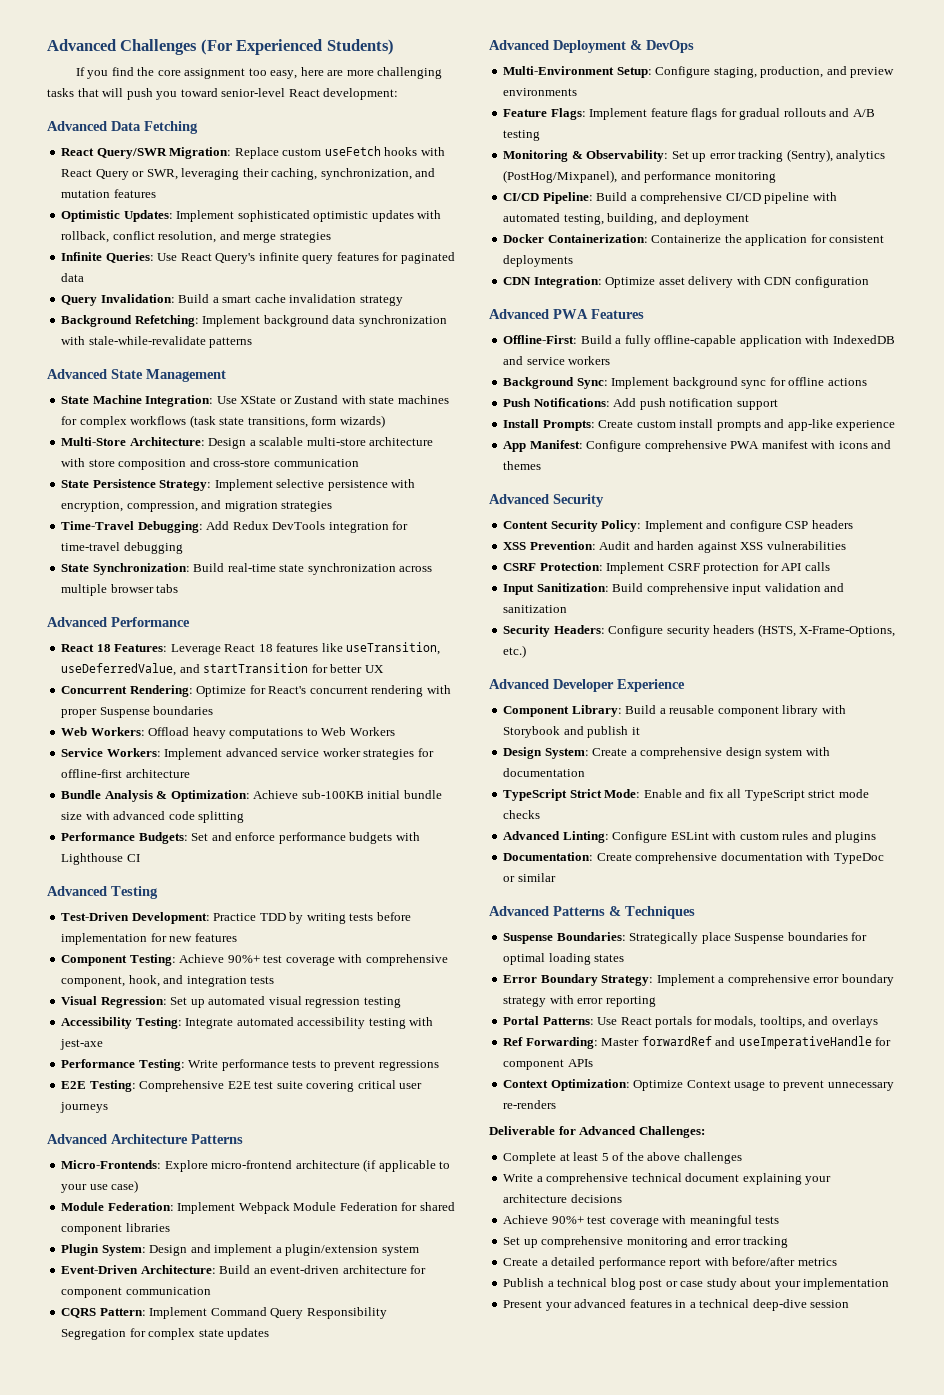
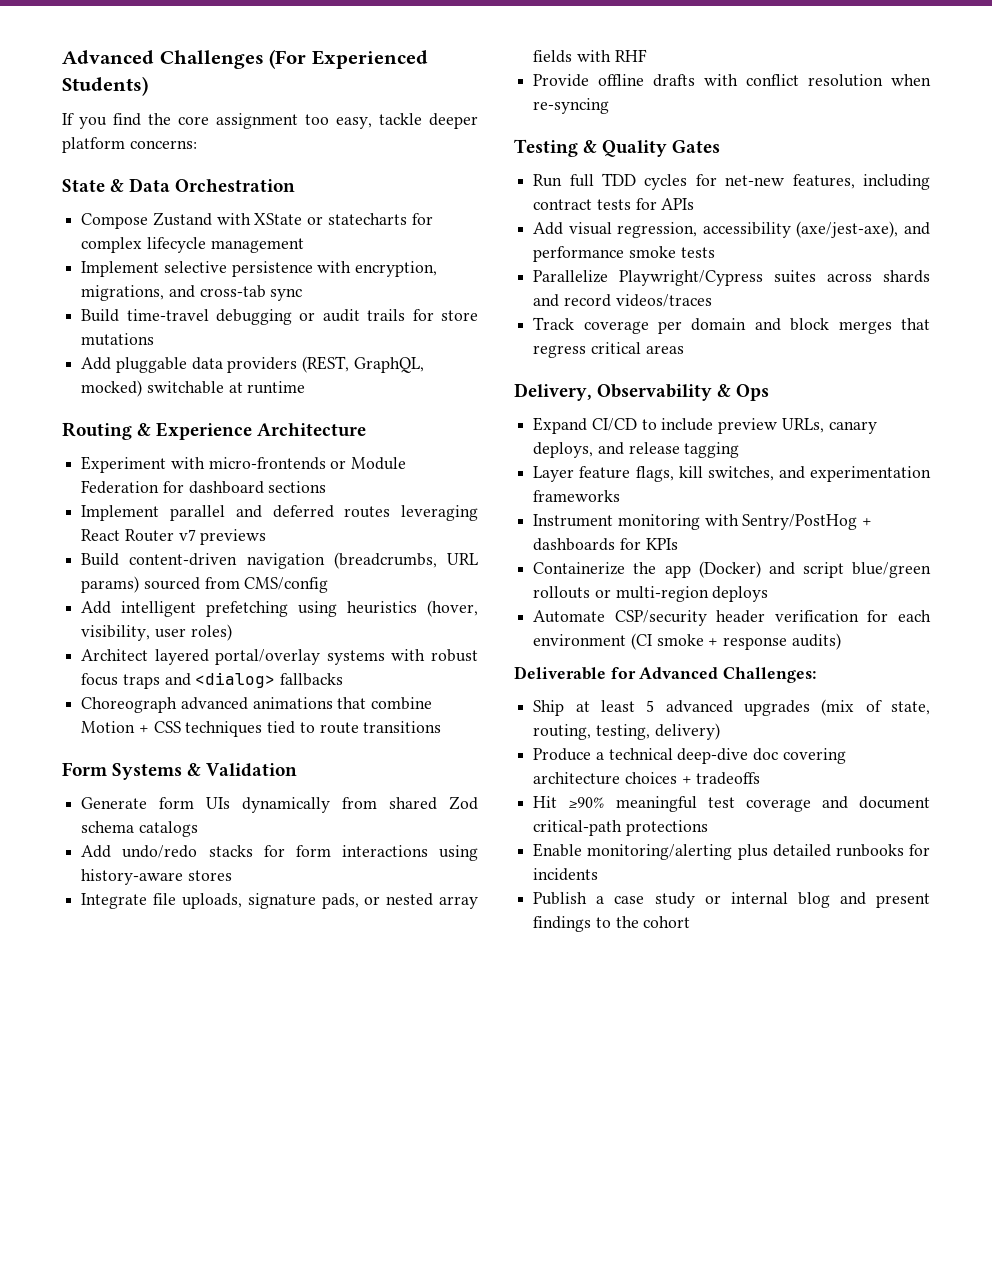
- If you find the core assignment too easy, here are more challenging tasks that will push you toward senior-level React development:
- Advanced Data Fetching
- React Query/SWR Migration: Replace custom useFetch hooks with React Query or SWR, leveraging their caching, synchronization, and mutation features
- Optimistic Updates: Implement sophisticated optimistic updates with rollback, conflict resolution, and merge strategies
- Infinite Queries: Use React Query's infinite query features for paginated data
- Query Invalidation: Build a smart cache invalidation strategy
- Background Refetching: Implement background data synchronization with stale-while-revalidate patterns
- Advanced State Management
- State Machine Integration: Use XState or Zustand with state machines for complex workflows (task state transitions, form wizards)
- Multi-Store Architecture: Design a scalable multi-store architecture with store composition and cross-store communication
- State Persistence Strategy: Implement selective persistence with encryption, compression, and migration strategies
- Time-Travel Debugging: Add Redux DevTools integration for time-travel debugging
- State Synchronization: Build real-time state synchronization across multiple browser tabs
- Advanced Performance
- React 18 Features: Leverage React 18 features like useTransition, useDeferredValue, and startTransition for better UX
- Concurrent Rendering: Optimize for React's concurrent rendering with proper Suspense boundaries
- Web Workers: Offload heavy computations to Web Workers
- Service Workers: Implement advanced service worker strategies for offline-first architecture
- Bundle Analysis & Optimization: Achieve sub-100KB initial bundle size with advanced code splitting
- Performance Budgets: Set and enforce performance budgets with Lighthouse CI
- Advanced Testing
- Test-Driven Development: Practice TDD by writing tests before implementation for new features
- Component Testing: Achieve 90%+ test coverage with comprehensive component, hook, and integration tests
- Visual Regression: Set up automated visual regression testing
- Accessibility Testing: Integrate automated accessibility testing with jest-axe
- Performance Testing: Write performance tests to prevent regressions
- E2E Testing: Comprehensive E2E test suite covering critical user journeys
- Advanced Architecture Patterns
- Micro-Frontends: Explore micro-frontend architecture (if applicable to your use case)
- Module Federation: Implement Webpack Module Federation for shared component libraries
- Plugin System: Design and implement a plugin/extension system
- Event-Driven Architecture: Build an event-driven architecture for component communication
- CQRS Pattern: Implement Command Query Responsibility Segregation for complex state updates
- Advanced Deployment & DevOps
- Multi-Environment Setup: Configure staging, production, and preview environments
- Feature Flags: Implement feature flags for gradual rollouts and A/B testing
- Monitoring & Observability: Set up error tracking (Sentry), analytics (PostHog/Mixpanel), and performance monitoring
- CI/CD Pipeline: Build a comprehensive CI/CD pipeline with automated testing, building, and deployment
- Docker Containerization: Containerize the application for consistent deployments
- CDN Integration: Optimize asset delivery with CDN configuration
- Advanced PWA Features
- Offline-First: Build a fully offline-capable application with IndexedDB and service workers
- Background Sync: Implement background sync for offline actions
- Push Notifications: Add push notification support
- Install Prompts: Create custom install prompts and app-like experience
- App Manifest: Configure comprehensive PWA manifest with icons and themes
- Advanced Security
- Content Security Policy: Implement and configure CSP headers
- XSS Prevention: Audit and harden against XSS vulnerabilities
- CSRF Protection: Implement CSRF protection for API calls
- Input Sanitization: Build comprehensive input validation and sanitization
- Security Headers: Configure security headers (HSTS, X-Frame-Options, etc.)
- Advanced Developer Experience
- Component Library: Build a reusable component library with Storybook and publish it
- Design System: Create a comprehensive design system with documentation
- TypeScript Strict Mode: Enable and fix all TypeScript strict mode checks
- Advanced Linting: Configure ESLint with custom rules and plugins
- Documentation: Create comprehensive documentation with TypeDoc or similar
- Advanced Patterns & Techniques
- Suspense Boundaries: Strategically place Suspense boundaries for optimal loading states
- Error Boundary Strategy: Implement a comprehensive error boundary strategy with error reporting
- Portal Patterns: Use React portals for modals, tooltips, and overlays
- Ref Forwarding: Master forwardRef and useImperativeHandle for component APIs
- Context Optimization: Optimize Context usage to prevent unnecessary re-renders
+ If you find the core assignment too easy, tackle deeper platform concerns:
+ State & Data Orchestration
+ Compose Zustand with XState or statecharts for complex lifecycle management
+ Implement selective persistence with encryption, migrations, and cross-tab sync
+ Build time-travel debugging or audit trails for store mutations
+ Add pluggable data providers (REST, GraphQL, mocked) switchable at runtime
+ Routing & Experience Architecture
+ Experiment with micro-frontends or Module Federation for dashboard sections
+ Implement parallel and deferred routes leveraging React Router v7 previews
+ Build content-driven navigation (breadcrumbs, URL params) sourced from CMS/config
+ Add intelligent prefetching using heuristics (hover, visibility, user roles)
+ Architect layered portal/overlay systems with robust focus traps and <dialog> fallbacks
+ Choreograph advanced animations that combine Motion + CSS techniques tied to route transitions
+ Form Systems & Validation
+ Generate form UIs dynamically from shared Zod schema catalogs
+ Add undo/redo stacks for form interactions using history-aware stores
+ Integrate file uploads, signature pads, or nested array fields with RHF
+ Provide offline drafts with conflict resolution when re-syncing
+ Testing & Quality Gates
+ Run full TDD cycles for net-new features, including contract tests for APIs
+ Add visual regression, accessibility (axe/jest-axe), and performance smoke tests
+ Parallelize Playwright/Cypress suites across shards and record videos/traces
+ Track coverage per domain and block merges that regress critical areas
+ Delivery, Observability & Ops
+ Expand CI/CD to include preview URLs, canary deploys, and release tagging
+ Layer feature flags, kill switches, and experimentation frameworks
+ Instrument monitoring with Sentry/PostHog + dashboards for KPIs
+ Containerize the app (Docker) and script blue/green rollouts or multi-region deploys
+ Automate CSP/security header verification for each environment (CI smoke + response audits)
- Complete at least 5 of the above challenges
- Write a comprehensive technical document explaining your architecture decisions
- Achieve 90%+ test coverage with meaningful tests
- Set up comprehensive monitoring and error tracking
- Create a detailed performance report with before/after metrics
- Publish a technical blog post or case study about your implementation
- Present your advanced features in a technical deep-dive session
+ Ship at least 5 advanced upgrades (mix of state, routing, testing, delivery)
+ Produce a technical deep-dive doc covering architecture choices + tradeoffs
+ Hit ≥90% meaningful test coverage and document critical-path protections
+ Enable monitoring/alerting plus detailed runbooks for incidents
+ Publish a case study or internal blog and present findings to the cohort

